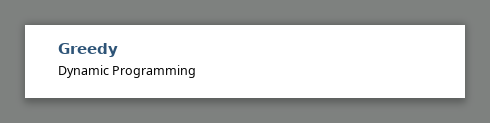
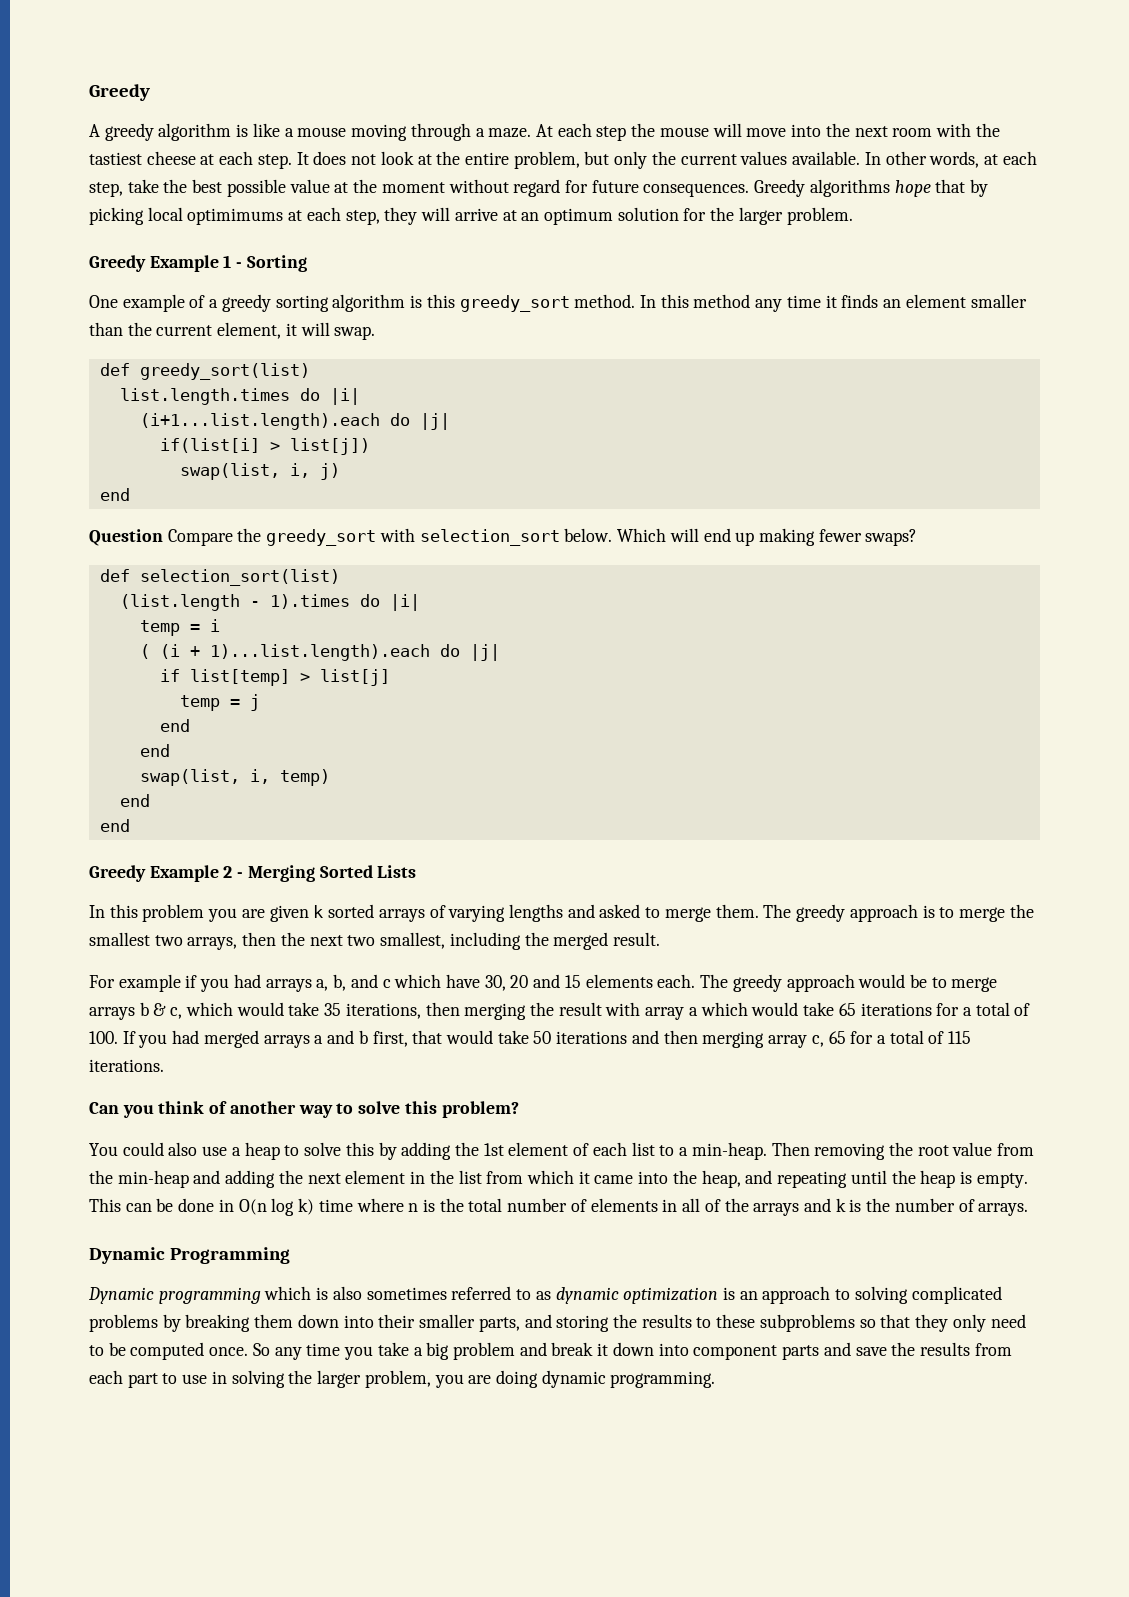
+ A greedy algorithm is like a mouse moving through a maze. At each step the mouse will move into the next room with the tastiest cheese at each step. It does not look at the entire problem, but only the current values available. In other words, at each step, take the best possible value at the moment without regard for future consequences. Greedy algorithms hope that by picking local optimimums at each step, they will arrive at an optimum solution for the larger problem.
+ Greedy Example 1 - Sorting
+ One example of a greedy sorting algorithm is this greedy_sort method. In this method any time it finds an element smaller than the current element, it will swap.
+ def greedy_sort(list)
+ list.length.times do |i|
+ (i+1...list.length).each do |j|
+ if(list[i] > list[j])
+ swap(list, i, j)
+ end
+ Question Compare the greedy_sort with selection_sort below. Which will end up making fewer swaps?
+ def selection_sort(list)
+ (list.length - 1).times do |i|
+ temp = i
+ ( (i + 1)...list.length).each do |j|
+ if list[temp] > list[j]
+ temp = j
+ end
+ end
+ swap(list, i, temp)
+ end
+ end
+ Greedy Example 2 - Merging Sorted Lists
+ In this problem you are given k sorted arrays of varying lengths and asked to merge them. The greedy approach is to merge the smallest two arrays, then the next two smallest, including the merged result.
+ For example if you had arrays a, b, and c which have 30, 20 and 15 elements each. The greedy approach would be to merge arrays b & c, which would take 35 iterations, then merging the result with array a which would take 65 iterations for a total of 100. If you had merged arrays a and b first, that would take 50 iterations and then merging array c, 65 for a total of 115 iterations.
+ Can you think of another way to solve this problem?
+ You could also use a heap to solve this by adding the 1st element of each list to a min-heap. Then removing the root value from the min-heap and adding the next element in the list from which it came into the heap, and repeating until the heap is empty. This can be done in O(n log k) time where n is the total number of elements in all of the arrays and k is the number of arrays.
  Dynamic Programming
+ Dynamic programming which is also sometimes referred to as dynamic optimization is an approach to solving complicated problems by breaking them down into their smaller parts, and storing the results to these subproblems so that they only need to be computed once. So any time you take a big problem and break it down into component parts and save the results from each part to use in solving the larger problem, you are doing dynamic programming.

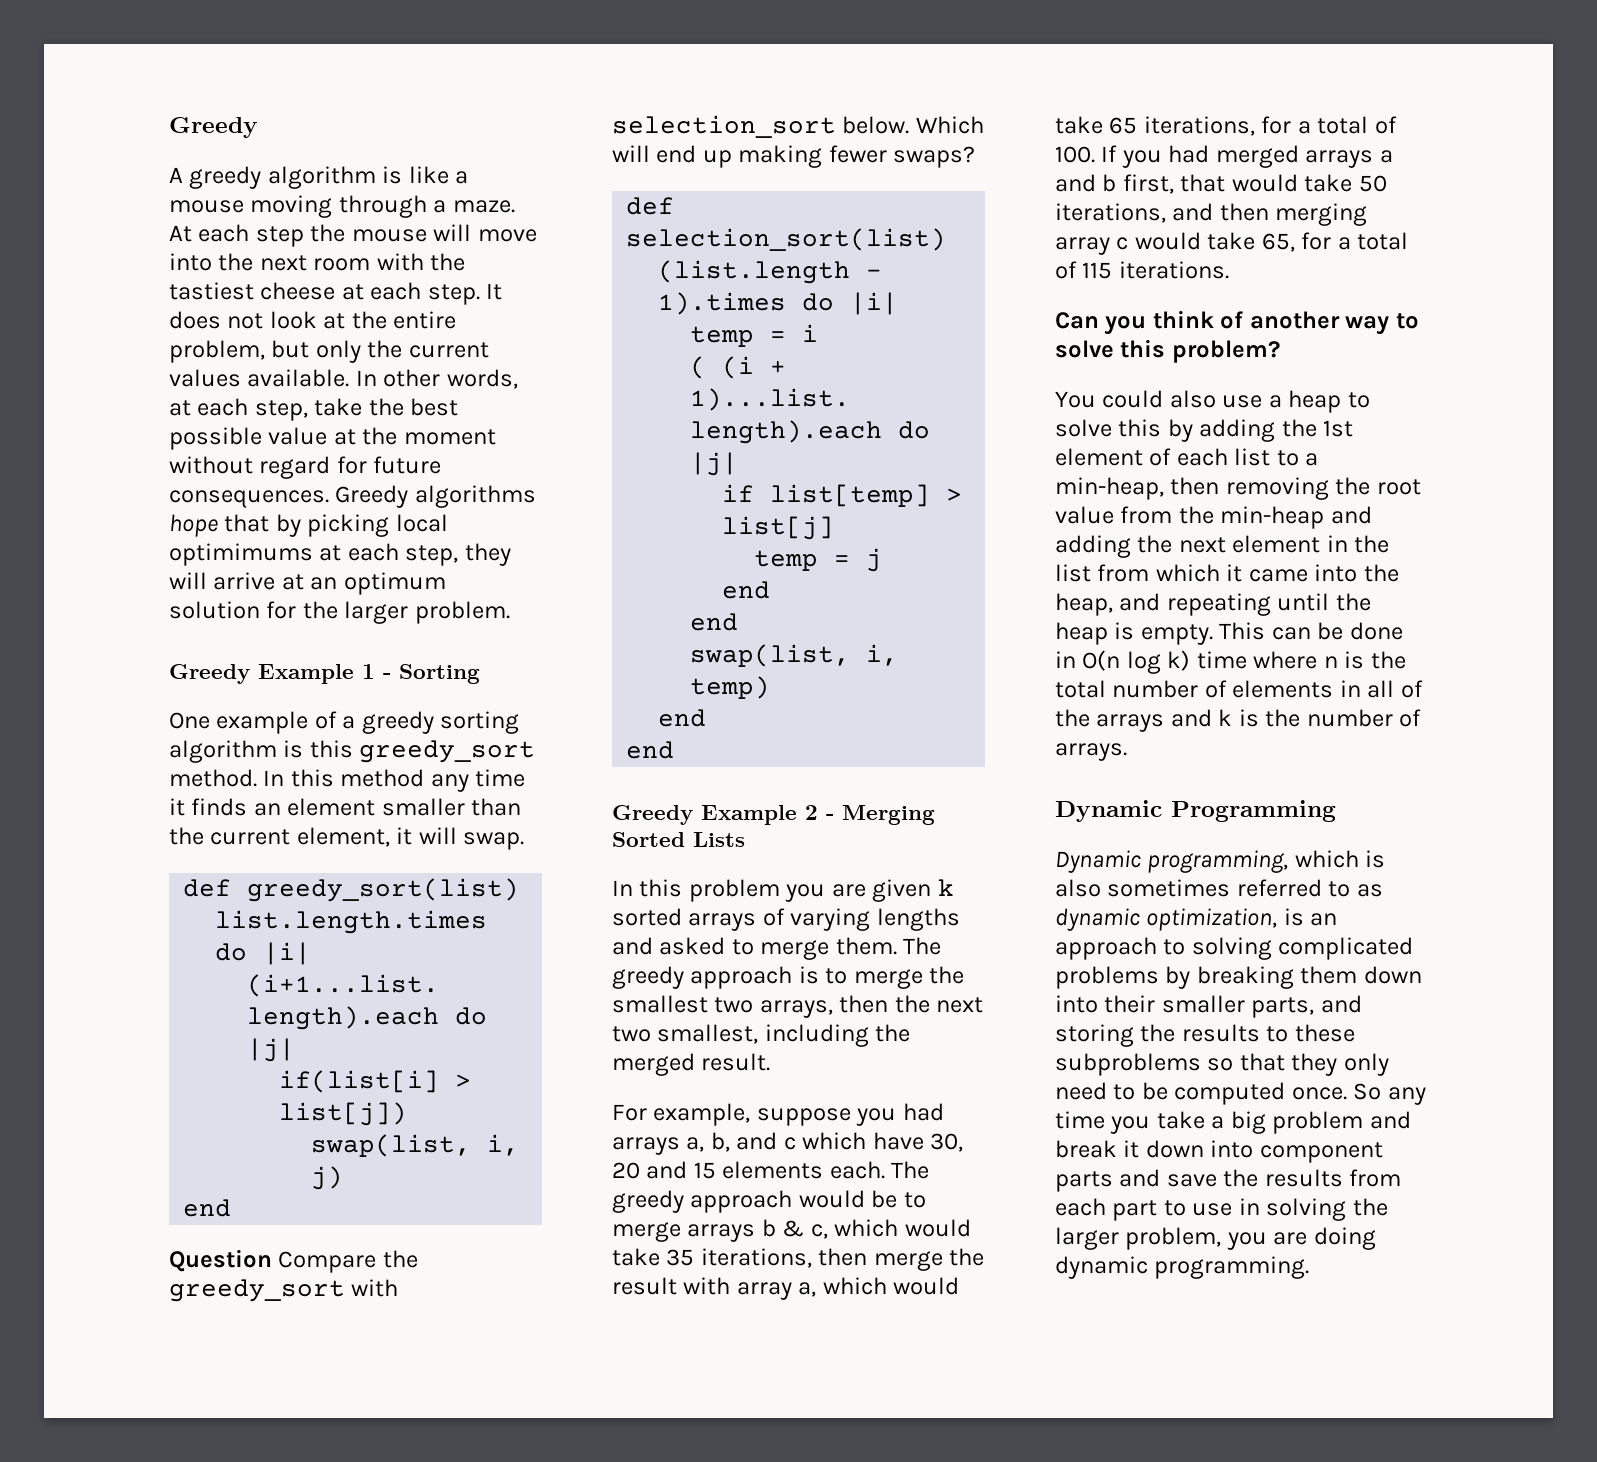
- For example if you had arrays a, b, and c which have 30, 20 and 15 elements each.
+ For example, suppose you had arrays a, b, and c which have 30, 20 and 15 elements each.
- The greedy approach would be to merge arrays b & c, which would take 35 iterations, then merging the result with array a which would take 65 iterations for a total of 100. If you had merged arrays a and b first, that would take 50 iterations and then merging array c, 65 for a total of 115 iterations.
+ The greedy approach would be to merge arrays b & c, which would take 35 iterations, then merge the result with array a, which would take 65 iterations, for a total of 100. If you had merged arrays a and b first, that would take 50 iterations, and then merging array c would take 65, for a total of 115 iterations.
- You could also use a heap to solve this by adding the 1st element of each list to a min-heap. Then removing the root value from the min-heap and adding the next element in the list from which it came into the heap, and repeating until the heap is empty.
+ You could also use a heap to solve this by adding the 1st element of each list to a min-heap, then removing the root value from the min-heap and adding the next element in the list from which it came into the heap, and repeating until the heap is empty.
- Dynamic programming which is also sometimes referred to as dynamic optimization is an approach to solving complicated problems by breaking them down into their smaller parts, and storing the results to these subproblems so that they only need to be computed once.
+ Dynamic programming, which is also sometimes referred to as dynamic optimization, is an approach to solving complicated problems by breaking them down into their smaller parts, and storing the results to these subproblems so that they only need to be computed once.

